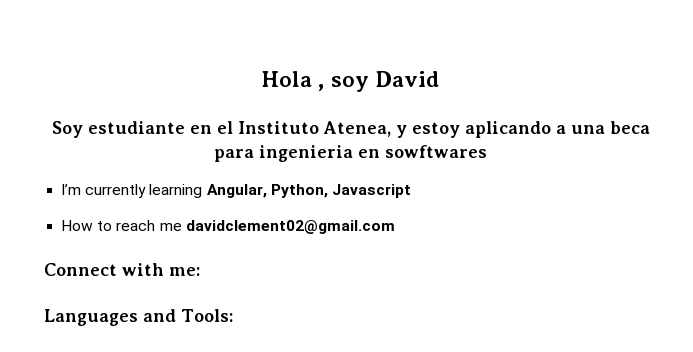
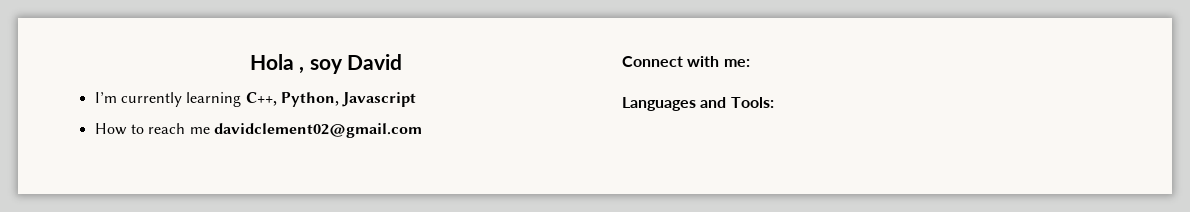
- Soy estudiante en el Instituto Atenea, y estoy aplicando a una beca para ingenieria en sowftwares
- I’m currently learning Angular, Python, Javascript
+ I’m currently learning C++, Python, Javascript

